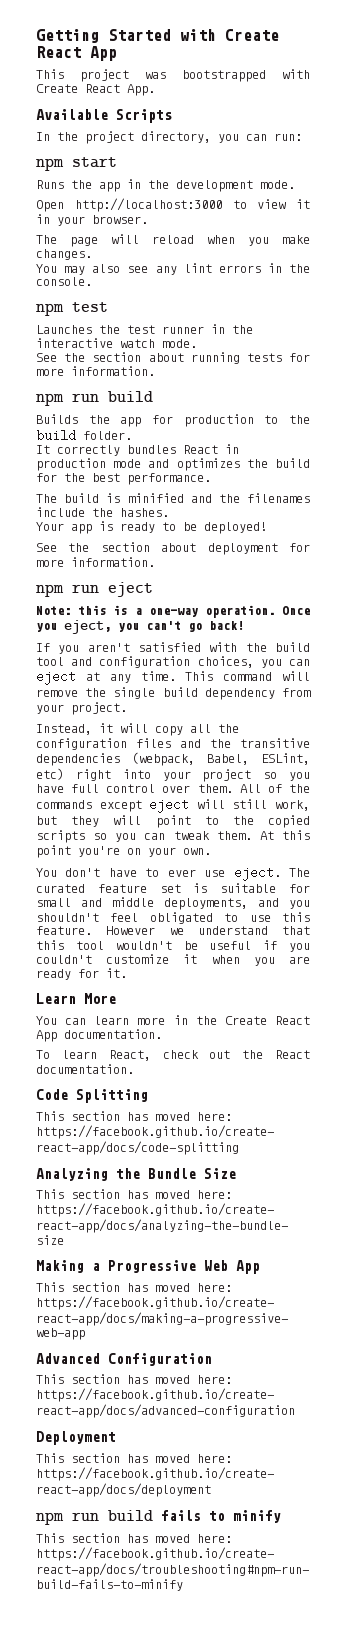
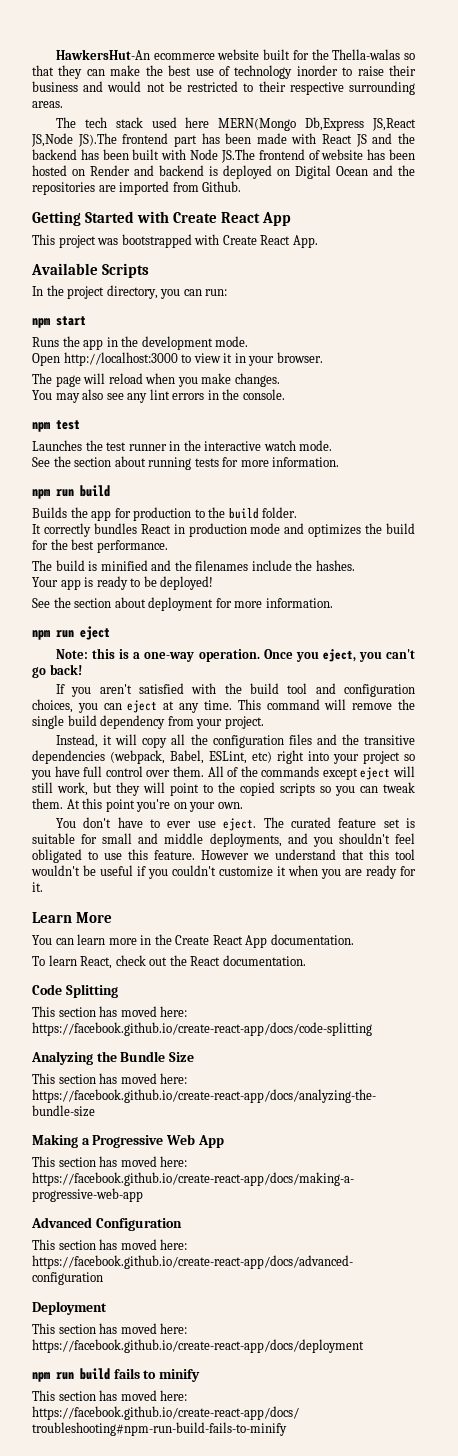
+ HawkersHut-An ecommerce website built for the Thella-walas so that they can make the best use of technology inorder to raise their business and would not be restricted to their respective surrounding areas.
+ The tech stack used here MERN(Mongo Db,Express JS,React JS,Node JS).The frontend part has been made with React JS and the backend has been built with Node JS.The frontend of website has been hosted on Render and backend is deployed on Digital Ocean and the repositories are imported from Github.

